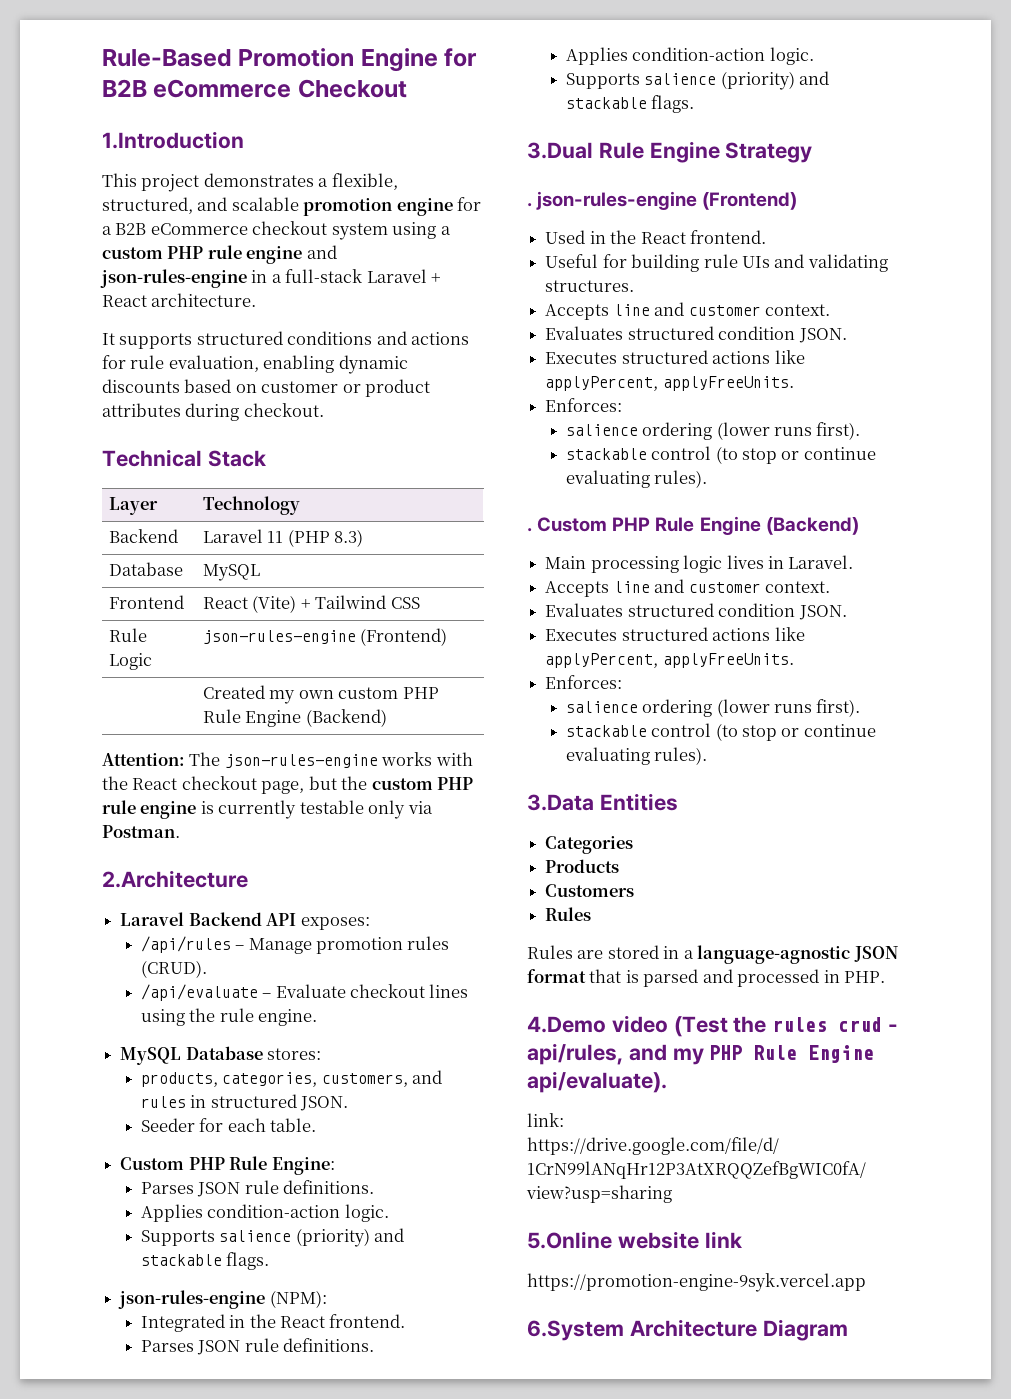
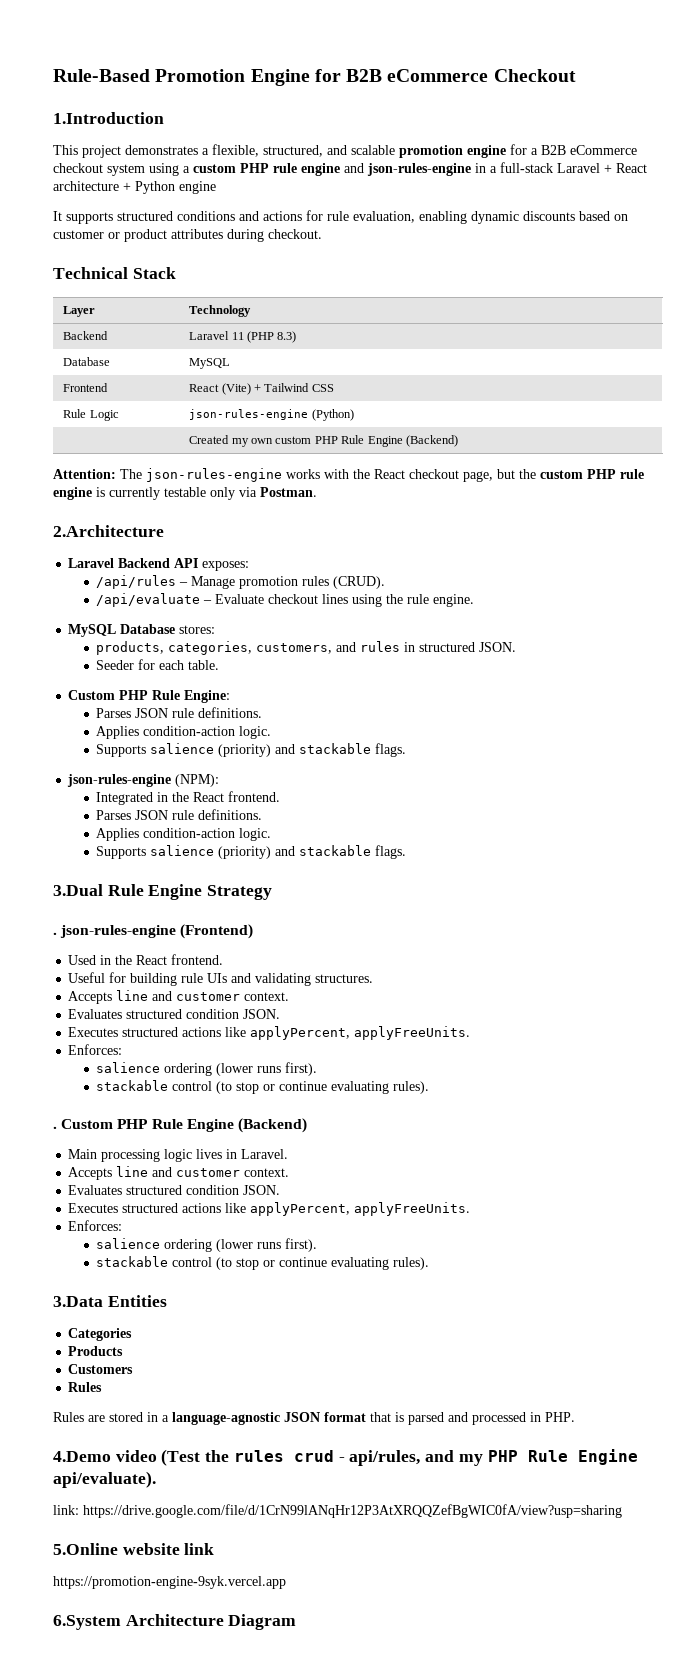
- This project demonstrates a flexible, structured, and scalable promotion engine for a B2B eCommerce checkout system using a custom PHP rule engine and json-rules-engine in a full-stack Laravel + React architecture.
+ This project demonstrates a flexible, structured, and scalable promotion engine for a B2B eCommerce checkout system using a custom PHP rule engine and json-rules-engine in a full-stack Laravel + React architecture + Python engine
- Rule Logic | json-rules-engine (Frontend)
+ Rule Logic | json-rules-engine (Python)

